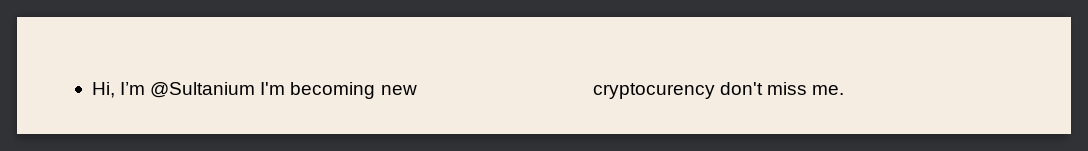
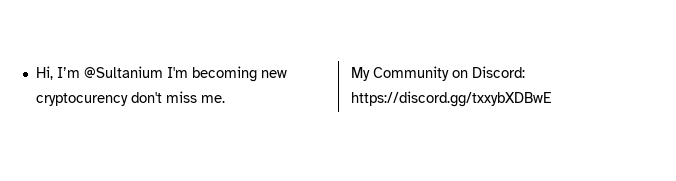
+ My Community on Discord: https://discord.gg/txxybXDBwE

